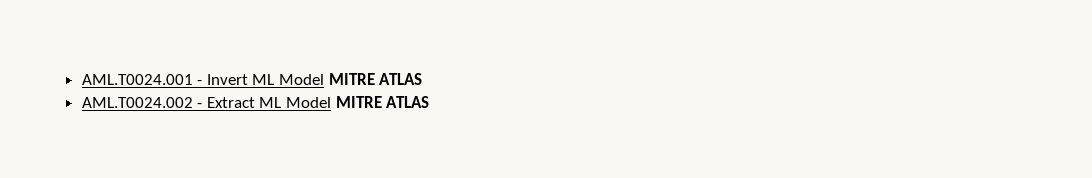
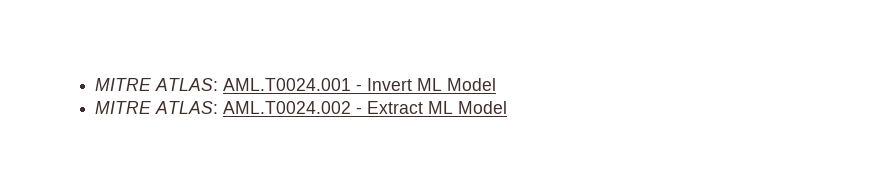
- AML.T0024.001 - Invert ML Model MITRE ATLAS
- AML.T0024.002 - Extract ML Model MITRE ATLAS
+ MITRE ATLAS: AML.T0024.001 - Invert ML Model
+ MITRE ATLAS: AML.T0024.002 - Extract ML Model

